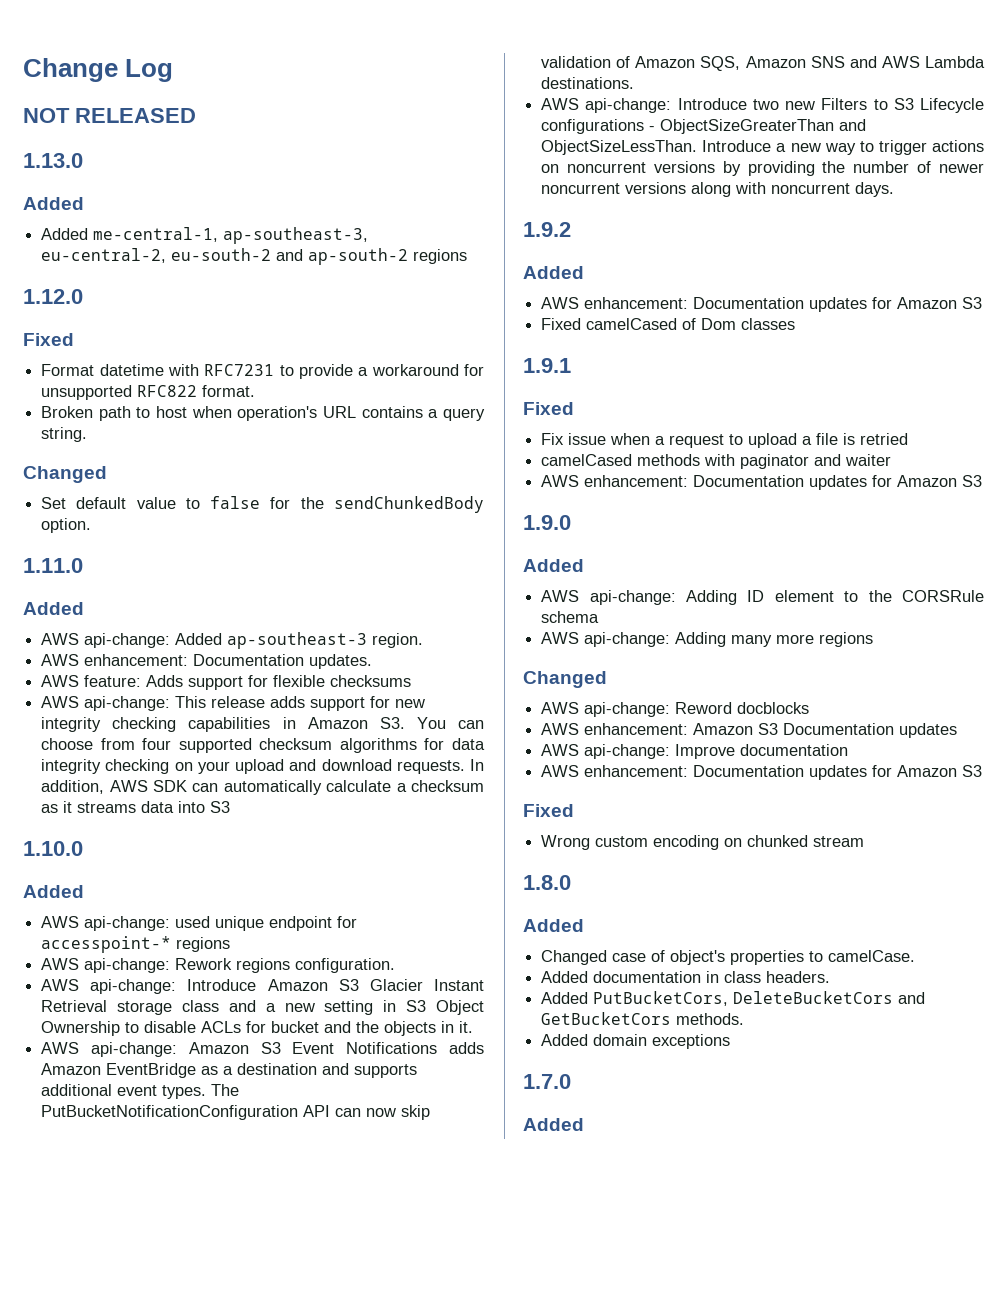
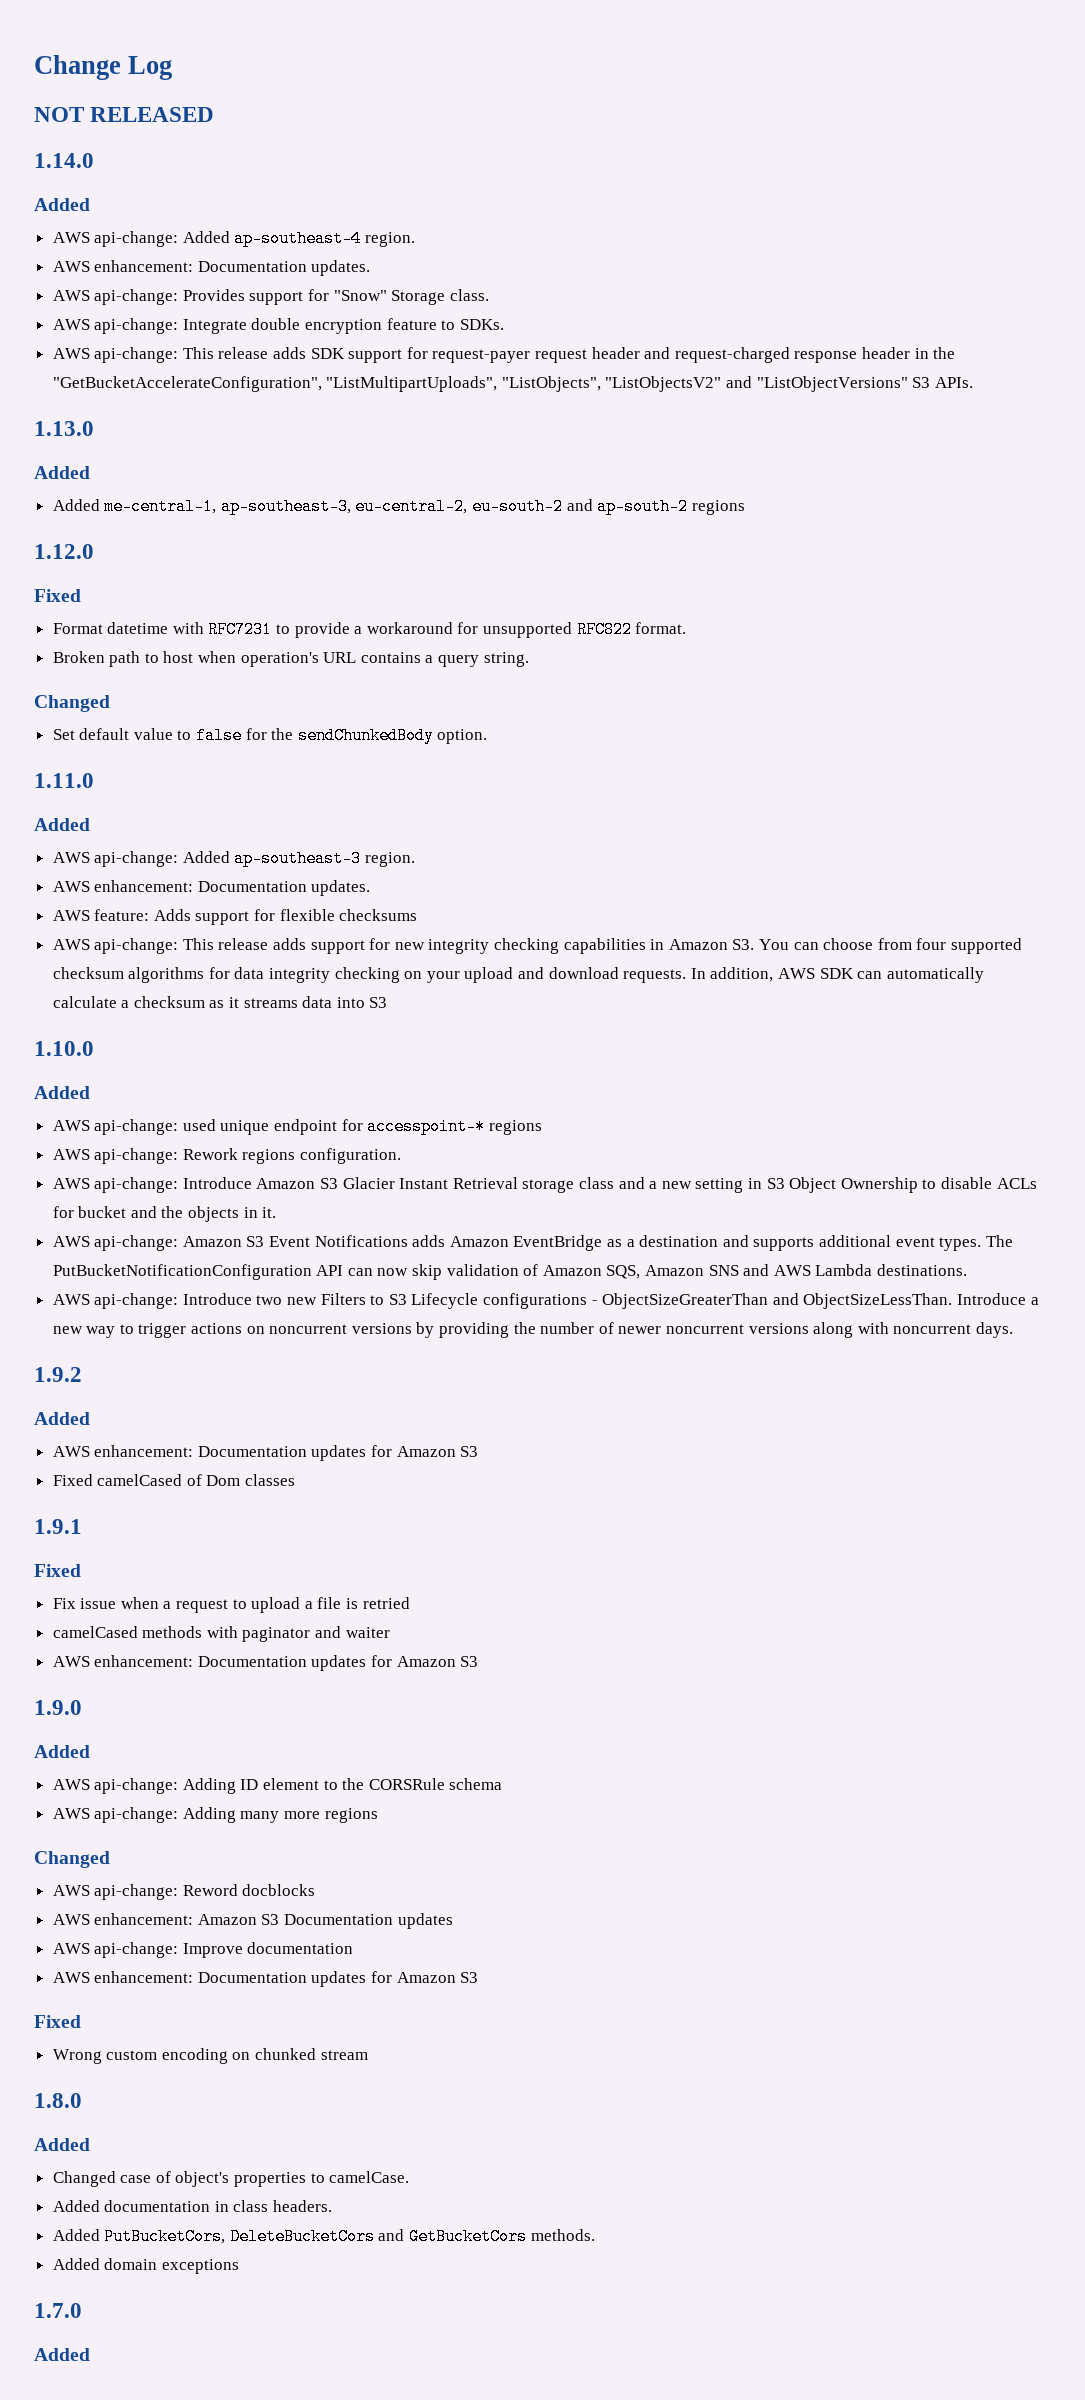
+ 1.14.0
+ Added
+ AWS api-change: Added ap-southeast-4 region.
+ AWS enhancement: Documentation updates.
+ AWS api-change: Provides support for "Snow" Storage class.
+ AWS api-change: Integrate double encryption feature to SDKs.
+ AWS api-change: This release adds SDK support for request-payer request header and request-charged response header in the "GetBucketAccelerateConfiguration", "ListMultipartUploads", "ListObjects", "ListObjectsV2" and "ListObjectVersions" S3 APIs.

